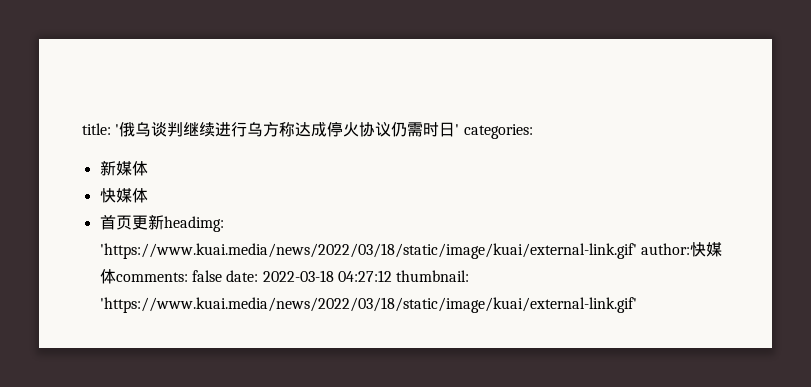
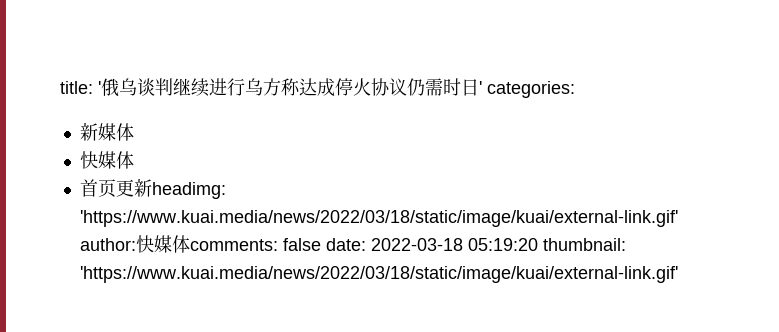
- 首页更新headimg: 'https://www.kuai.media/news/2022/03/18/static/image/kuai/external-link.gif' author:快媒体comments: false date: 2022-03-18 04:27:12 thumbnail: 'https://www.kuai.media/news/2022/03/18/static/image/kuai/external-link.gif'
+ 首页更新headimg: 'https://www.kuai.media/news/2022/03/18/static/image/kuai/external-link.gif' author:快媒体comments: false date: 2022-03-18 05:19:20 thumbnail: 'https://www.kuai.media/news/2022/03/18/static/image/kuai/external-link.gif'

